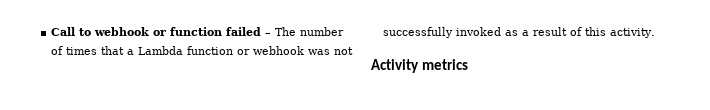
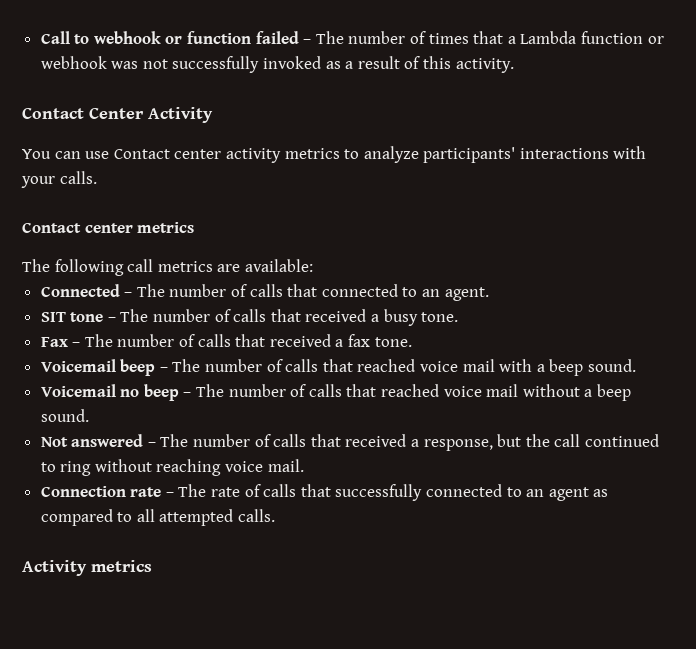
+ Contact Center Activity
+ You can use Contact center activity metrics to analyze participants' interactions with your calls.
+ Contact center metrics
+ The following call metrics are available:
+ Connected – The number of calls that connected to an agent.
+ SIT tone – The number of calls that received a busy tone.
+ Fax – The number of calls that received a fax tone.
+ Voicemail beep – The number of calls that reached voice mail with a beep sound.
+ Voicemail no beep – The number of calls that reached voice mail without a beep sound.
+ Not answered – The number of calls that received a response, but the call continued to ring without reaching voice mail.
+ Connection rate – The rate of calls that successfully connected to an agent as compared to all attempted calls.

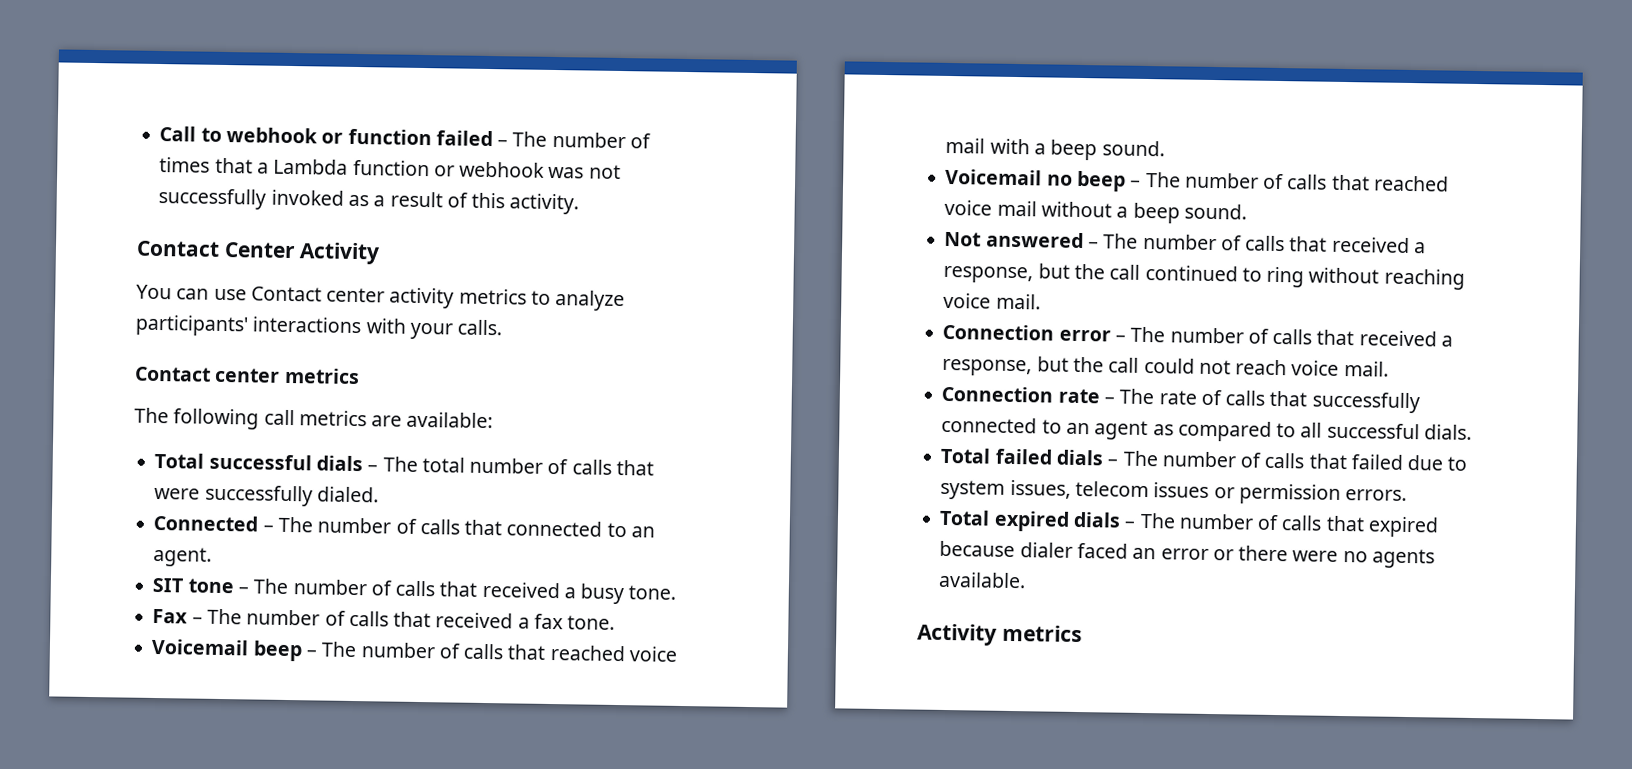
+ Total successful dials – The total number of calls that were successfully dialed.
+ Connection error – The number of calls that received a response, but the call could not reach voice mail.
- Connection rate – The rate of calls that successfully connected to an agent as compared to all attempted calls.
+ Connection rate – The rate of calls that successfully connected to an agent as compared to all successful dials.
+ Total failed dials – The number of calls that failed due to system issues, telecom issues or permission errors.
+ Total expired dials – The number of calls that expired because dialer faced an error or there were no agents available.

